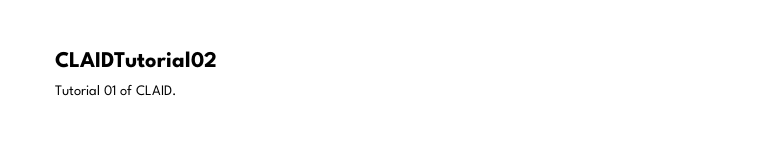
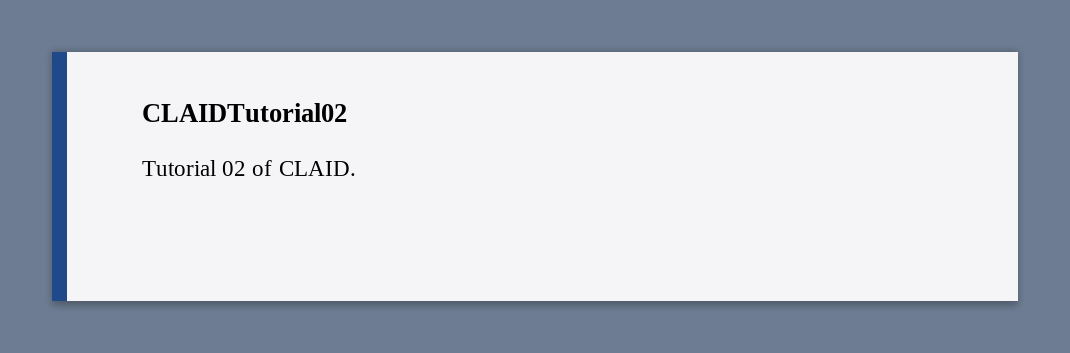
- Tutorial 01 of CLAID.
+ Tutorial 02 of CLAID.

